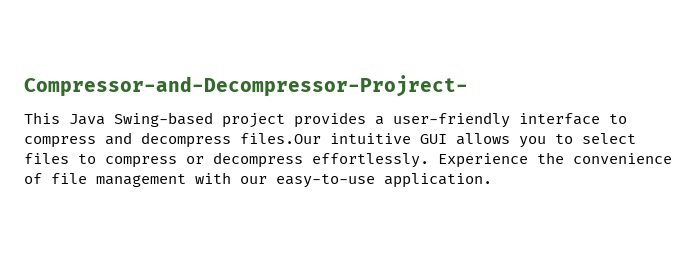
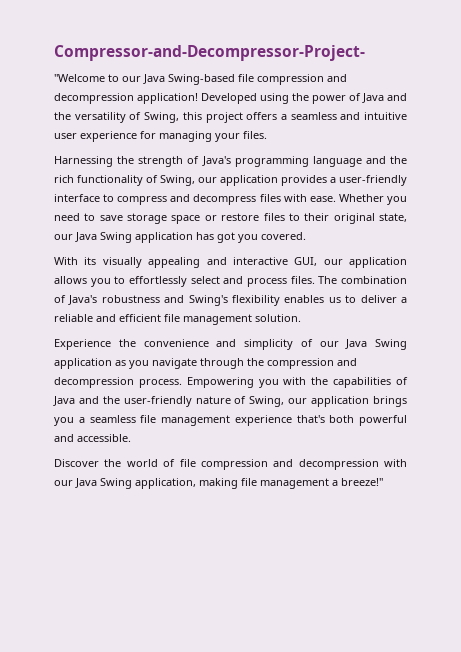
- Compressor-and-Decompressor-Projrect-
- This Java Swing-based project provides a user-friendly interface to compress and decompress files.Our intuitive GUI allows you to select files to compress or decompress effortlessly. Experience the convenience of file management with our easy-to-use application.
+ Compressor-and-Decompressor-Project-
+ "Welcome to our Java Swing-based file compression and decompression application! Developed using the power of Java and the versatility of Swing, this project offers a seamless and intuitive user experience for managing your files.
+ Harnessing the strength of Java's programming language and the rich functionality of Swing, our application provides a user-friendly interface to compress and decompress files with ease. Whether you need to save storage space or restore files to their original state, our Java Swing application has got you covered.
+ With its visually appealing and interactive GUI, our application allows you to effortlessly select and process files. The combination of Java's robustness and Swing's flexibility enables us to deliver a reliable and efficient file management solution.
+ Experience the convenience and simplicity of our Java Swing application as you navigate through the compression and decompression process. Empowering you with the capabilities of Java and the user-friendly nature of Swing, our application brings you a seamless file management experience that's both powerful and accessible.
+ Discover the world of file compression and decompression with our Java Swing application, making file management a breeze!"

